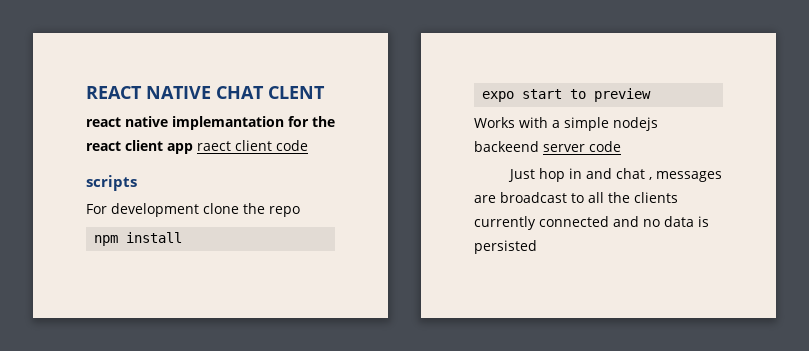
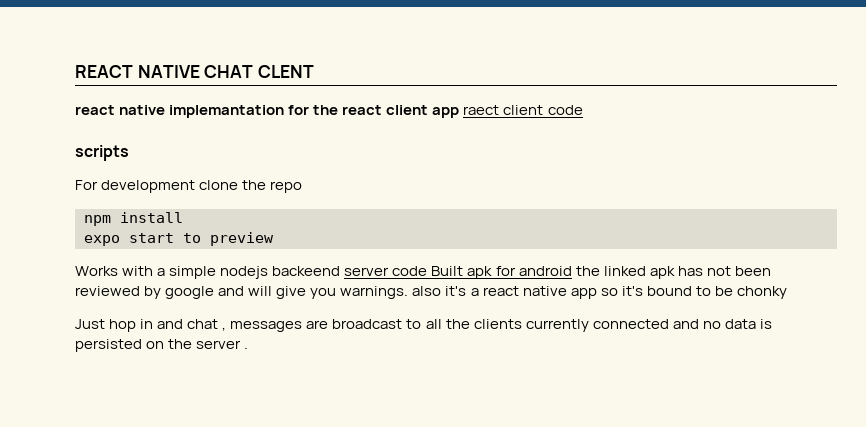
- Works with a simple nodejs backeend server code
+ Works with a simple nodejs backeend server code Built apk for android the linked apk has not been reviewed by google and will give you warnings. also it's a react native app so it's bound to be chonky
- Just hop in and chat , messages are broadcast to all the clients currently connected and no data is persisted
+ Just hop in and chat , messages are broadcast to all the clients currently connected and no data is persisted on the server .

